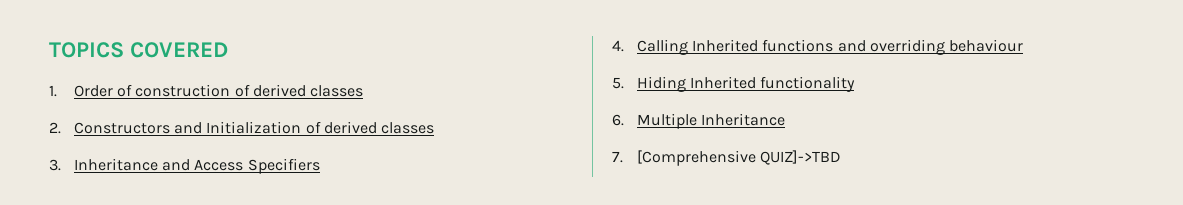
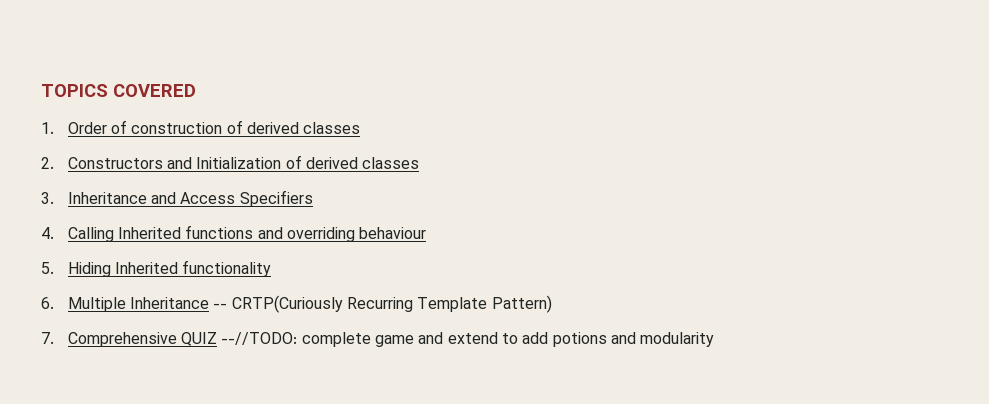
- 6. Multiple Inheritance
- 7. [Comprehensive QUIZ]->TBD
+ 6. Multiple Inheritance -- CRTP(Curiously Recurring Template Pattern)
+ 7. Comprehensive QUIZ --//TODO: complete game and extend to add potions and modularity

